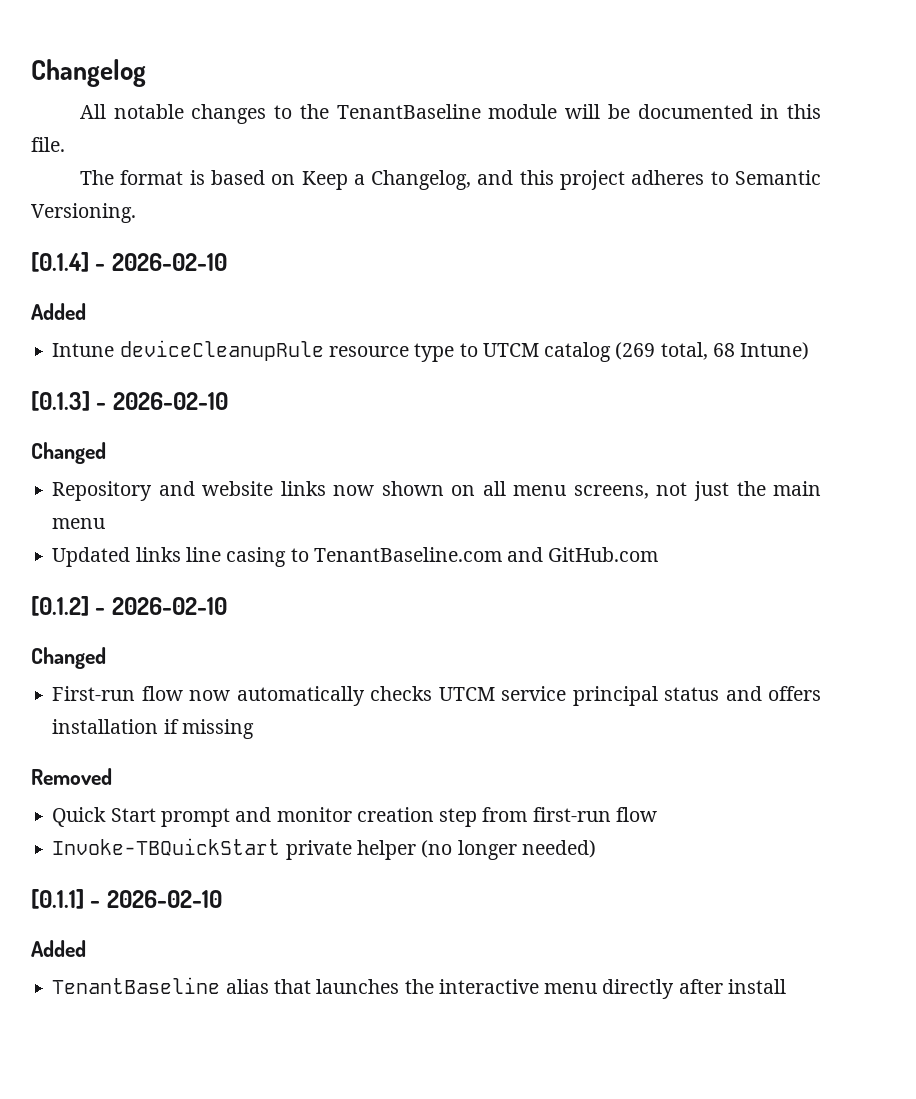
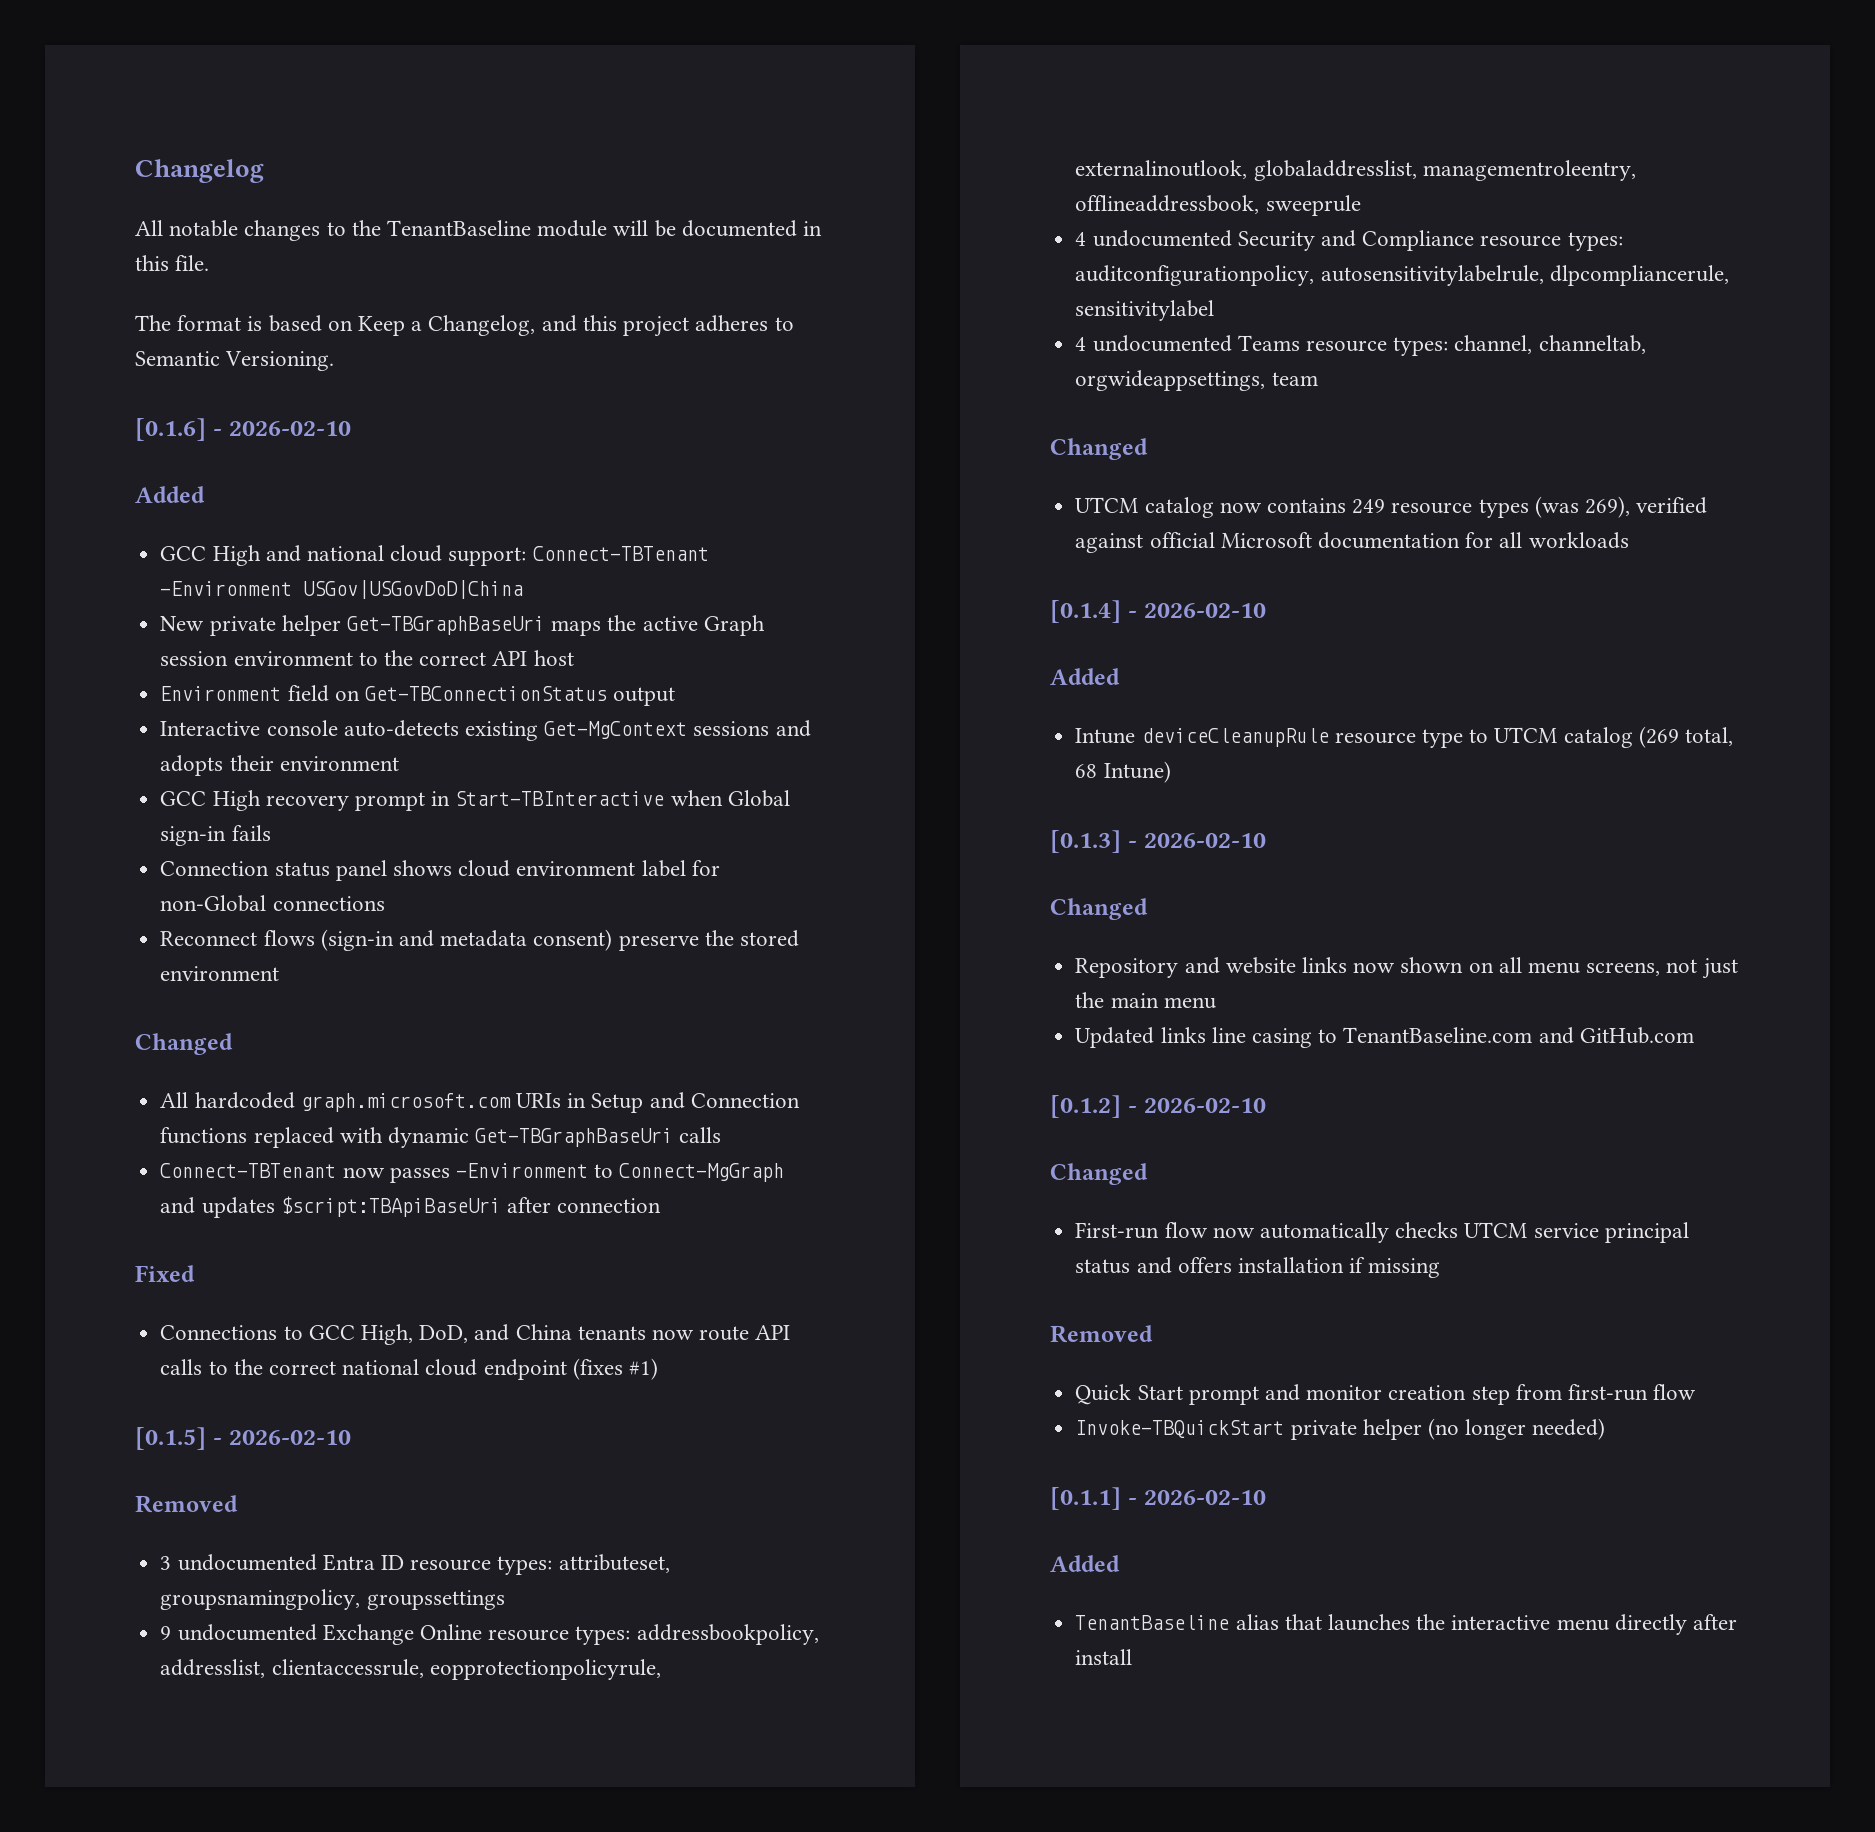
+ [0.1.6] - 2026-02-10
+ Added
+ GCC High and national cloud support: Connect-TBTenant -Environment USGov|USGovDoD|China
+ New private helper Get-TBGraphBaseUri maps the active Graph session environment to the correct API host
+ Environment field on Get-TBConnectionStatus output
+ Interactive console auto-detects existing Get-MgContext sessions and adopts their environment
+ GCC High recovery prompt in Start-TBInteractive when Global sign-in fails
+ Connection status panel shows cloud environment label for non-Global connections
+ Reconnect flows (sign-in and metadata consent) preserve the stored environment
+ Changed
+ All hardcoded graph.microsoft.com URIs in Setup and Connection functions replaced with dynamic Get-TBGraphBaseUri calls
+ Connect-TBTenant now passes -Environment to Connect-MgGraph and updates $script:TBApiBaseUri after connection
+ Fixed
+ Connections to GCC High, DoD, and China tenants now route API calls to the correct national cloud endpoint (fixes #1)
+ [0.1.5] - 2026-02-10
+ Removed
+ 3 undocumented Entra ID resource types: attributeset, groupsnamingpolicy, groupssettings
+ 9 undocumented Exchange Online resource types: addressbookpolicy, addresslist, clientaccessrule, eopprotectionpolicyrule, externalinoutlook, globaladdresslist, managementroleentry, offlineaddressbook, sweeprule
+ 4 undocumented Security and Compliance resource types: auditconfigurationpolicy, autosensitivitylabelrule, dlpcompliancerule, sensitivitylabel
+ 4 undocumented Teams resource types: channel, channeltab, orgwideappsettings, team
+ Changed
+ UTCM catalog now contains 249 resource types (was 269), verified against official Microsoft documentation for all workloads

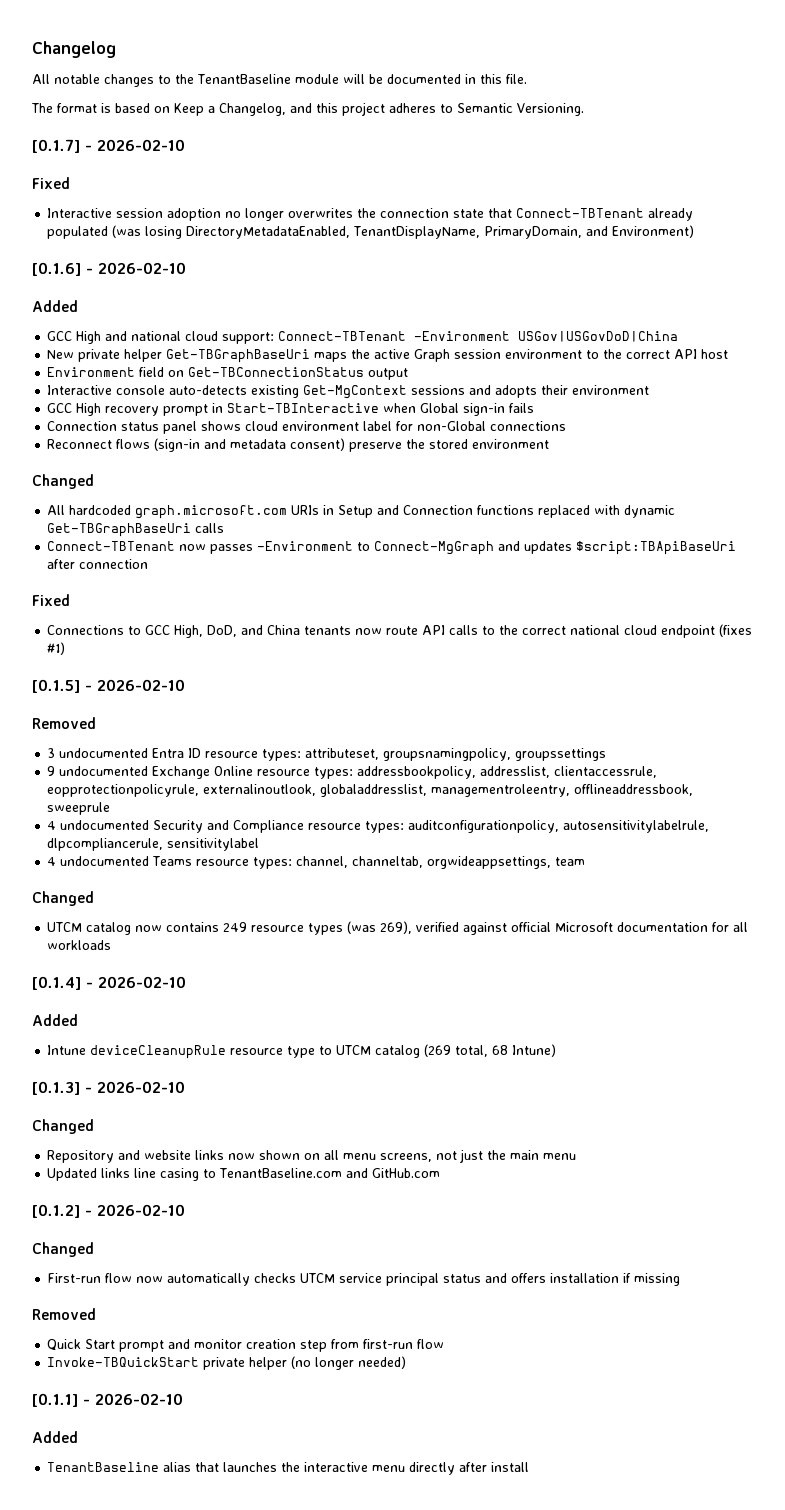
+ [0.1.7] - 2026-02-10
+ Fixed
+ Interactive session adoption no longer overwrites the connection state that Connect-TBTenant already populated (was losing DirectoryMetadataEnabled, TenantDisplayName, PrimaryDomain, and Environment)

